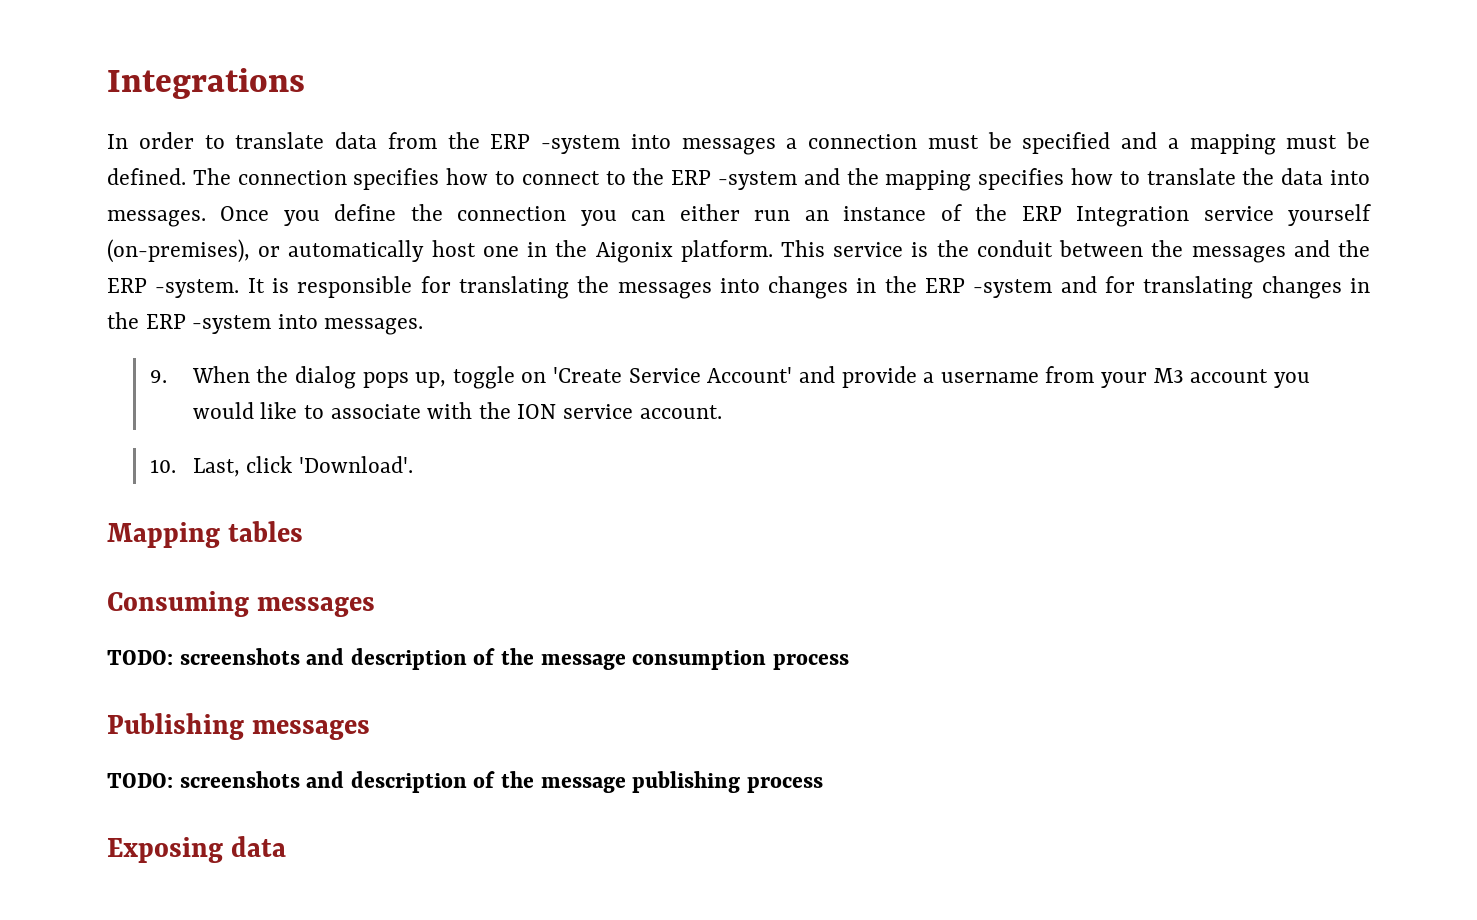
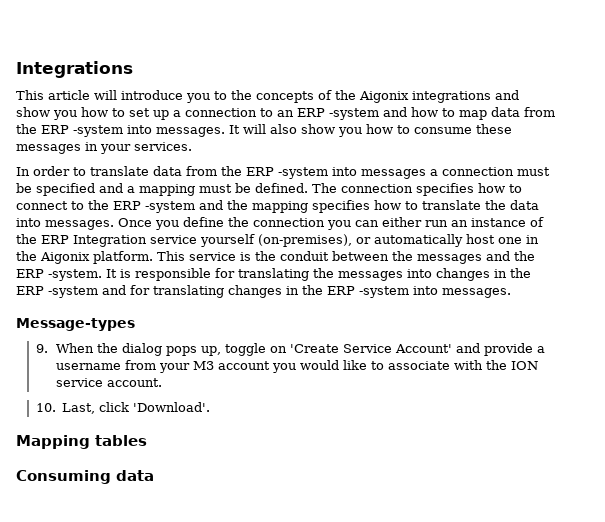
+ This article will introduce you to the concepts of the Aigonix integrations and show you how to set up a connection to an ERP -system and how to map data from the ERP -system into messages. It will also show you how to consume these messages in your services.
+ Message-types
- Consuming messages
- TODO: screenshots and description of the message consumption process
- Publishing messages
- TODO: screenshots and description of the message publishing process
- Exposing data
+ Consuming data

